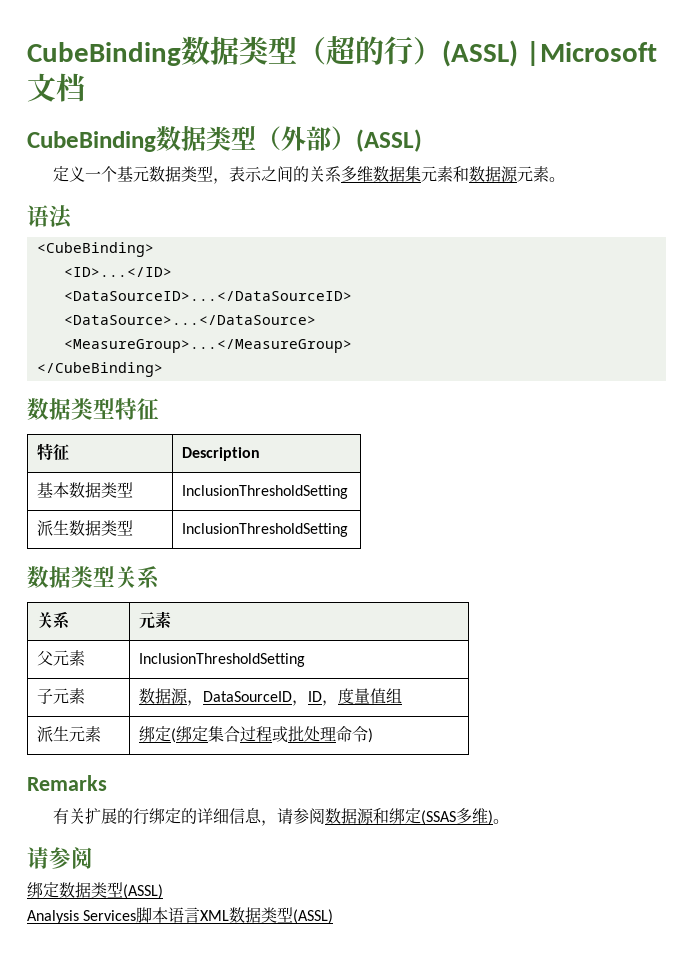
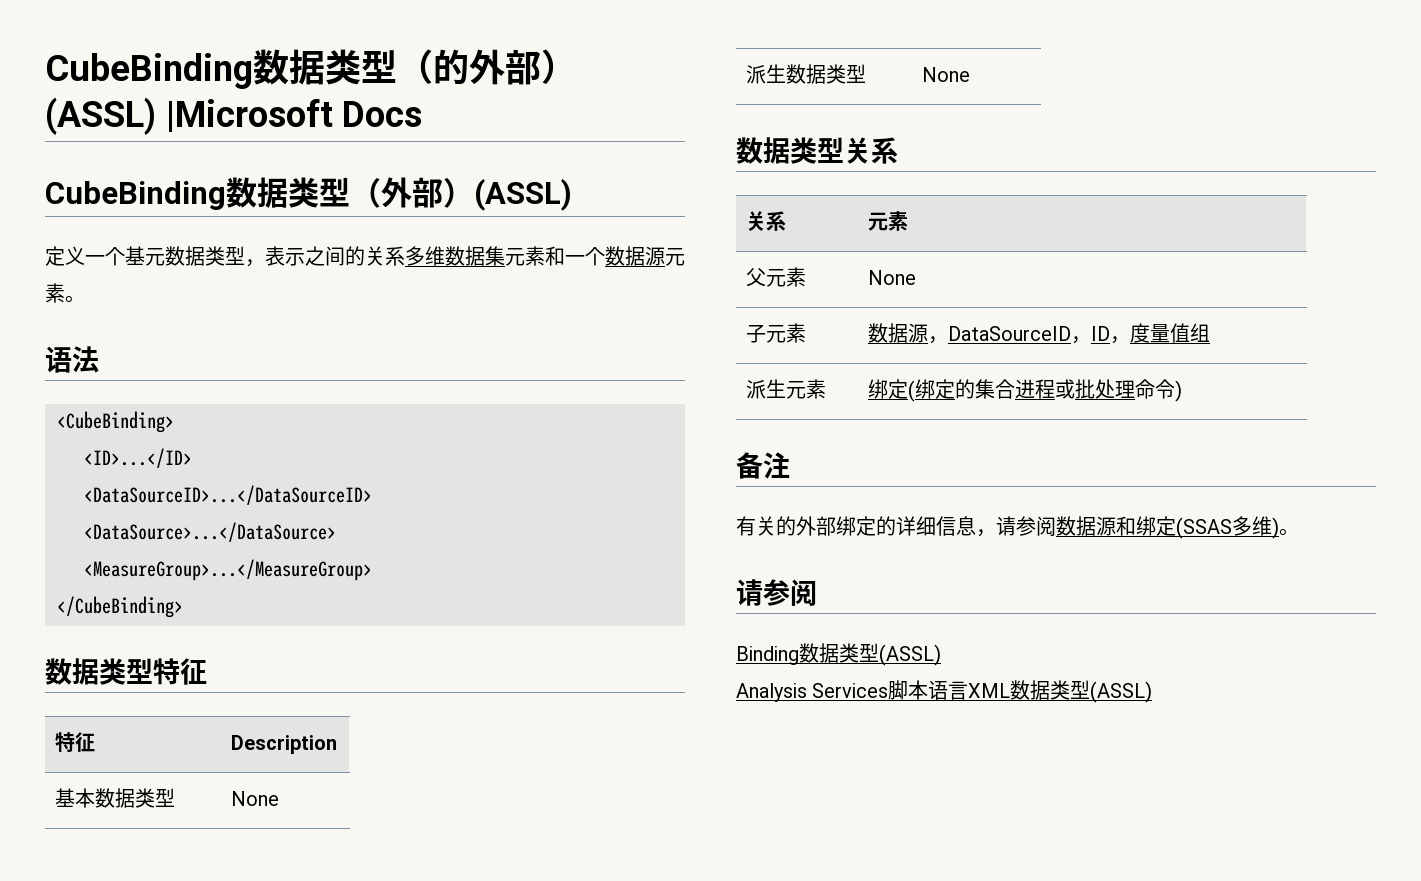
- CubeBinding数据类型（超的行）(ASSL) |Microsoft文档
+ CubeBinding数据类型（的外部）(ASSL) |Microsoft Docs
- 定义一个基元数据类型，表示之间的关系多维数据集元素和数据源元素。
+ 定义一个基元数据类型，表示之间的关系多维数据集元素和一个数据源元素。
- 基本数据类型 | InclusionThresholdSetting
+ 基本数据类型 | None
- 派生数据类型 | InclusionThresholdSetting
+ 派生数据类型 | None
- 父元素 | InclusionThresholdSetting
+ 父元素 | None
- 派生元素 | 绑定(绑定集合过程或批处理命令)
+ 派生元素 | 绑定(绑定的集合进程或批处理命令)
- Remarks
+ 备注
- 有关扩展的行绑定的详细信息，请参阅数据源和绑定(SSAS多维)。
+ 有关的外部绑定的详细信息，请参阅数据源和绑定(SSAS多维)。
- 绑定数据类型(ASSL)
+ Binding数据类型(ASSL)

